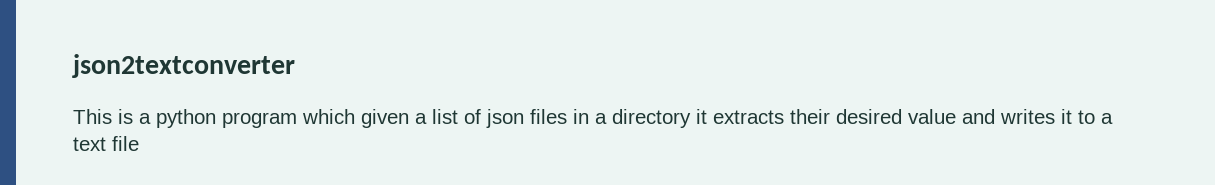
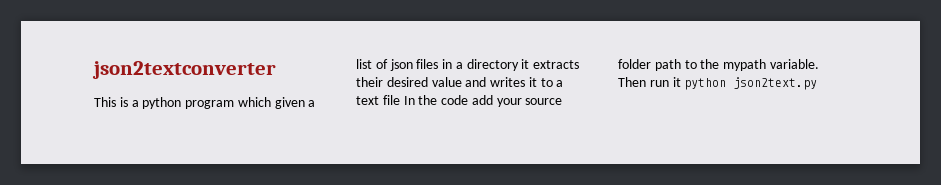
- This is a python program which given a list of json files in a directory it extracts their desired value and writes it to a text file
+ This is a python program which given a list of json files in a directory it extracts their desired value and writes it to a text file In the code add your source folder path to the mypath variable. Then run it python json2text.py

